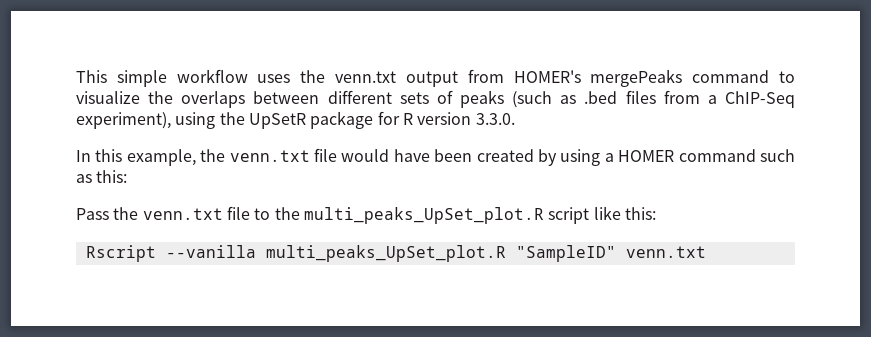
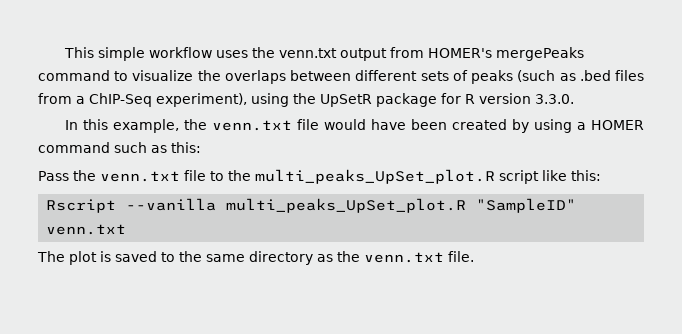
+ The plot is saved to the same directory as the venn.txt file.

